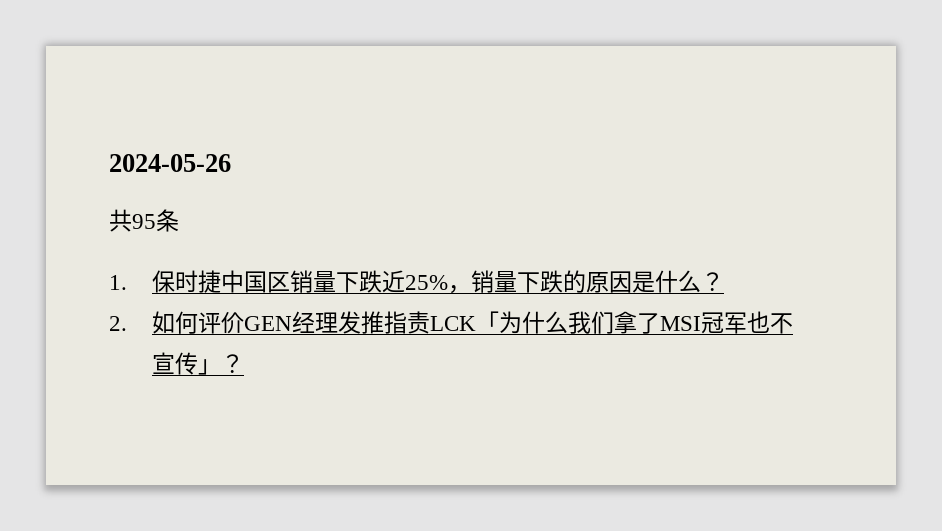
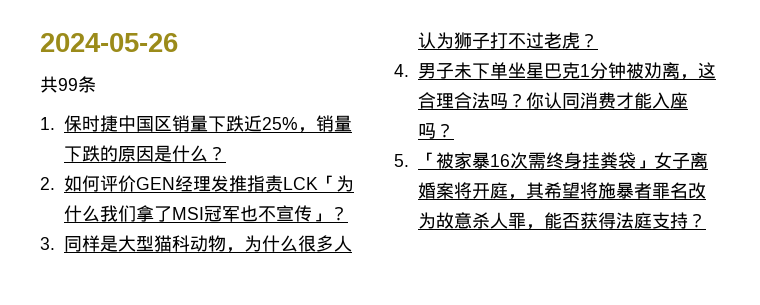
- 共95条
+ 共99条
+ 3.同样是大型猫科动物，为什么很多人认为狮子打不过老虎？
+ 4.男子未下单坐星巴克1分钟被劝离，这合理合法吗？你认同消费才能入座吗？
+ 5.「被家暴16次需终身挂粪袋」女子离婚案将开庭，其希望将施暴者罪名改为故意杀人罪，能否获得法庭支持？

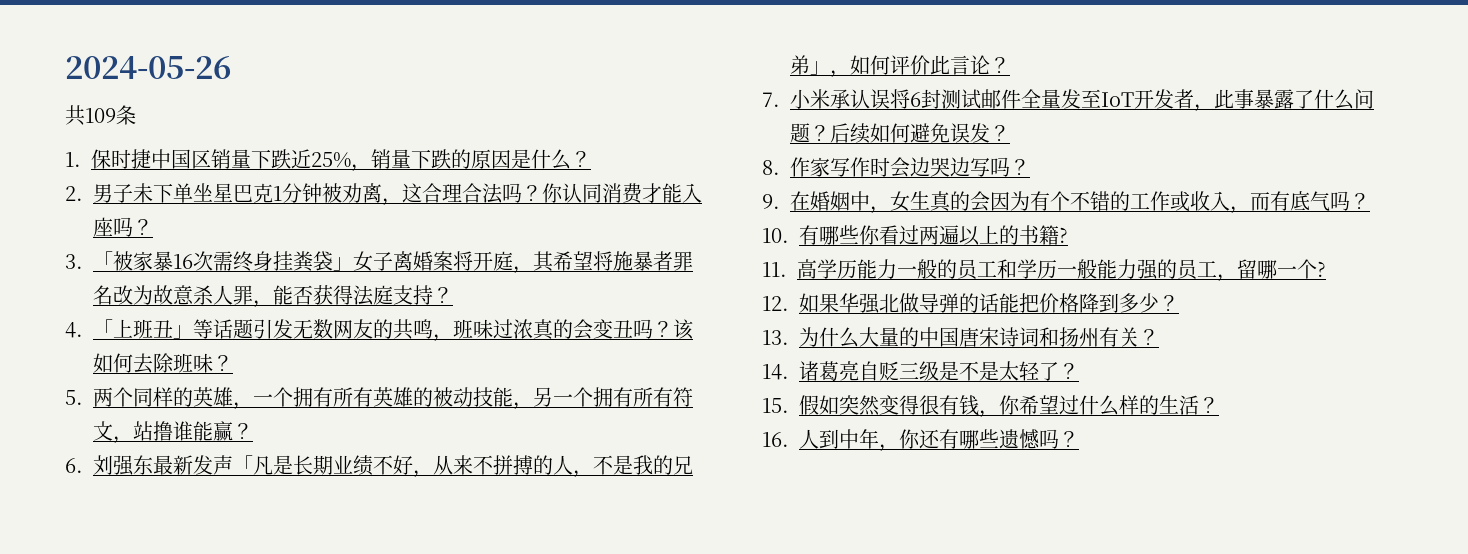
- 共99条
+ 共109条
- 2.如何评价GEN经理发推指责LCK「为什么我们拿了MSI冠军也不宣传」？
- 3.同样是大型猫科动物，为什么很多人认为狮子打不过老虎？
- 4.男子未下单坐星巴克1分钟被劝离，这合理合法吗？
+ 2.男子未下单坐星巴克1分钟被劝离，这合理合法吗？
- 5.「被家暴16次需终身挂粪袋」女子离婚案将开庭，其希望将施暴者罪名改为故意杀人罪，能否获得法庭支持？
+ 3.「被家暴16次需终身挂粪袋」女子离婚案将开庭，其希望将施暴者罪名改为故意杀人罪，能否获得法庭支持？
+ 4.「上班丑」等话题引发无数网友的共鸣，班味过浓真的会变丑吗？该如何去除班味？
+ 5.两个同样的英雄，一个拥有所有英雄的被动技能，另一个拥有所有符文，站撸谁能赢？
+ 6.刘强东最新发声「凡是长期业绩不好，从来不拼搏的人，不是我的兄弟」，如何评价此言论？
+ 7.小米承认误将6封测试邮件全量发至IoT开发者，此事暴露了什么问题？后续如何避免误发？
+ 8.作家写作时会边哭边写吗？
+ 9.在婚姻中，女生真的会因为有个不错的工作或收入，而有底气吗？
+ 10.有哪些你看过两遍以上的书籍?
+ 11.高学历能力一般的员工和学历一般能力强的员工，留哪一个?
+ 12.如果华强北做导弹的话能把价格降到多少？
+ 13.为什么大量的中国唐宋诗词和扬州有关？
+ 14.诸葛亮自贬三级是不是太轻了？
+ 15.假如突然变得很有钱，你希望过什么样的生活？
+ 16.人到中年，你还有哪些遗憾吗？

